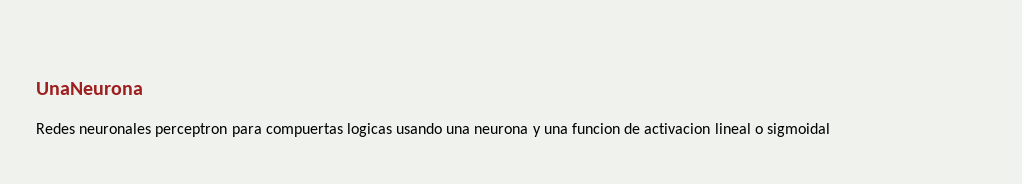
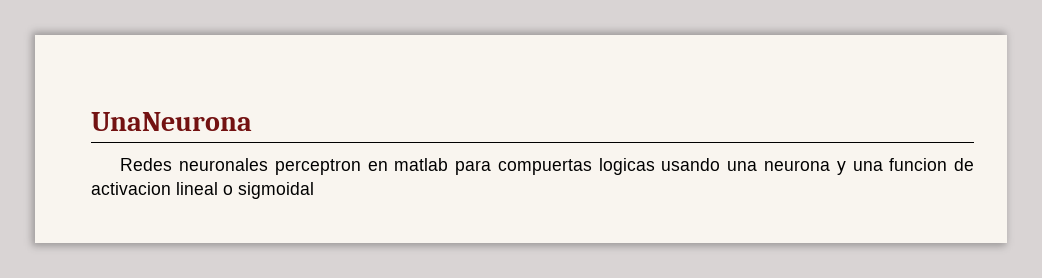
- Redes neuronales perceptron para compuertas logicas usando una neurona y una funcion de activacion lineal o sigmoidal
+ Redes neuronales perceptron en matlab para compuertas logicas usando una neurona y una funcion de activacion lineal o sigmoidal

